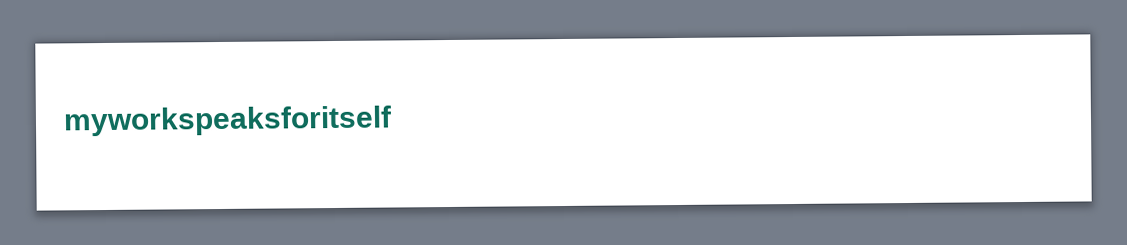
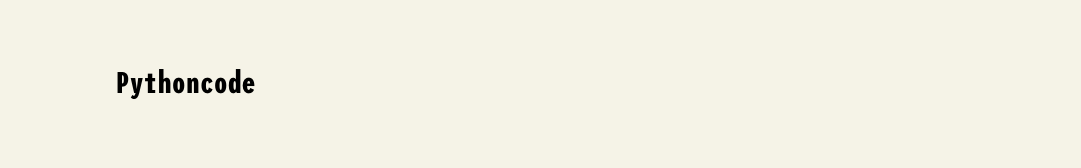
- myworkspeaksforitself
+ Pythoncode

